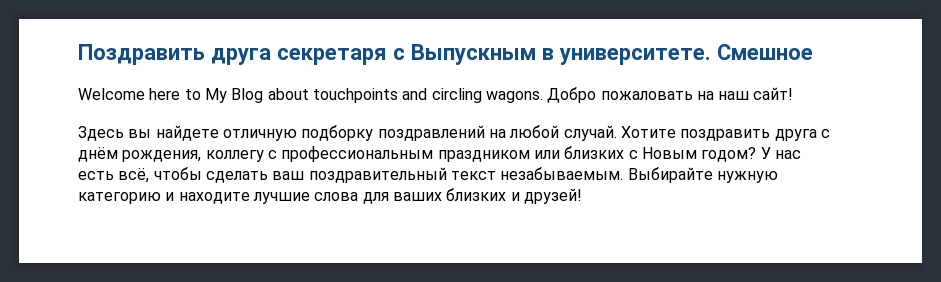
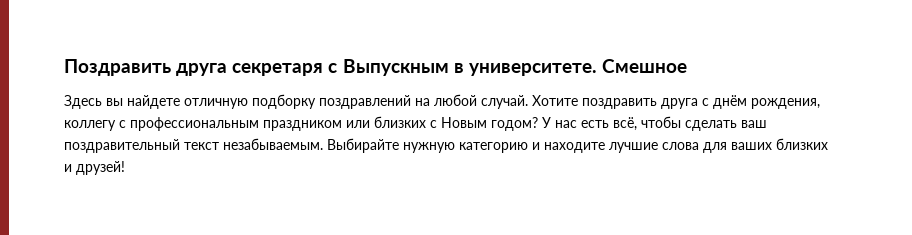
- Welcome here to My Blog about touchpoints and circling wagons. Добро пожаловать на наш сайт!

